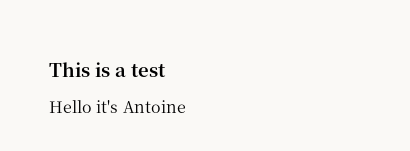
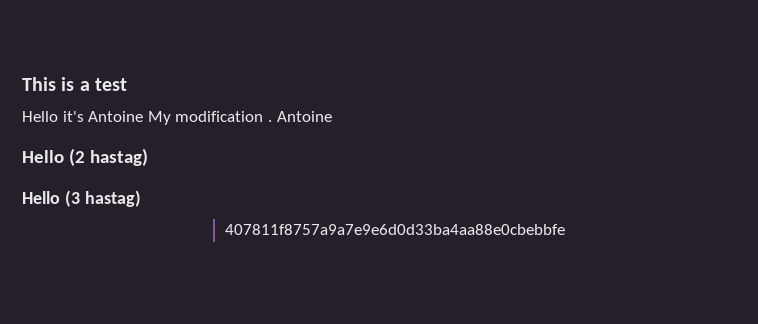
- Hello it's Antoine
+ Hello it's Antoine My modification . Antoine
+ Hello (2 hastag)
+ Hello (3 hastag)
+ 407811f8757a9a7e9e6d0d33ba4aa88e0cbebbfe

